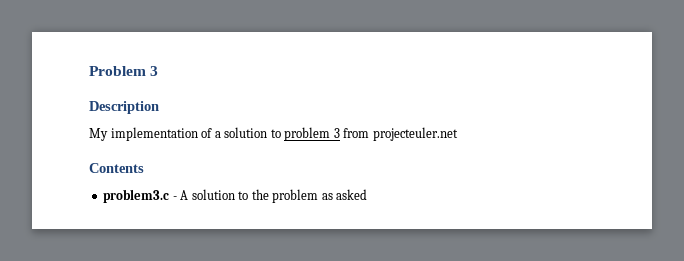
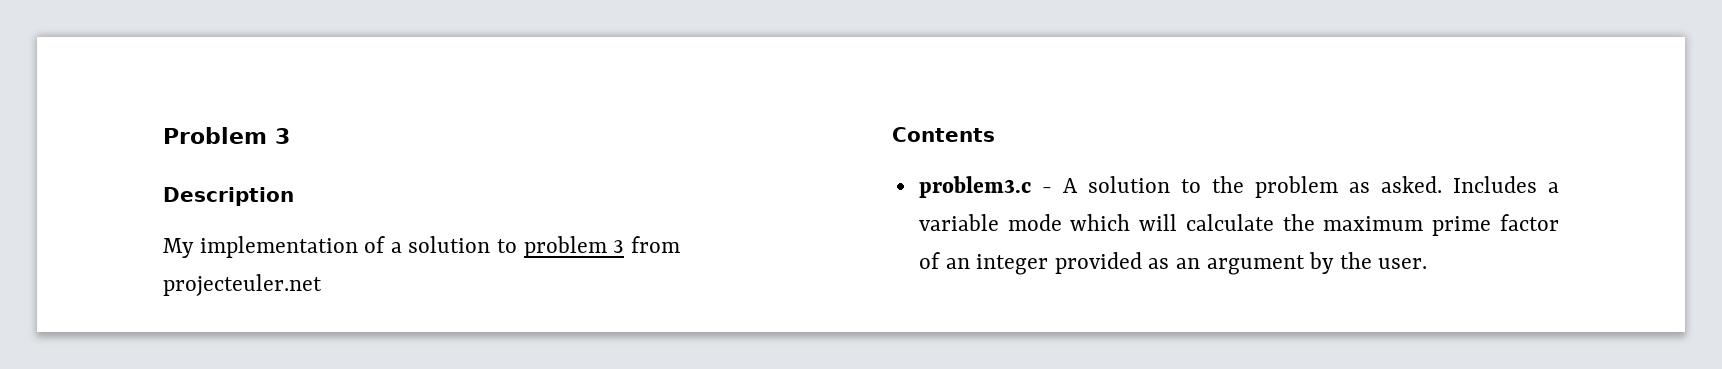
- problem3.c - A solution to the problem as asked
+ problem3.c - A solution to the problem as asked. Includes a variable mode which will calculate the maximum prime factor of an integer provided as an argument by the user.

